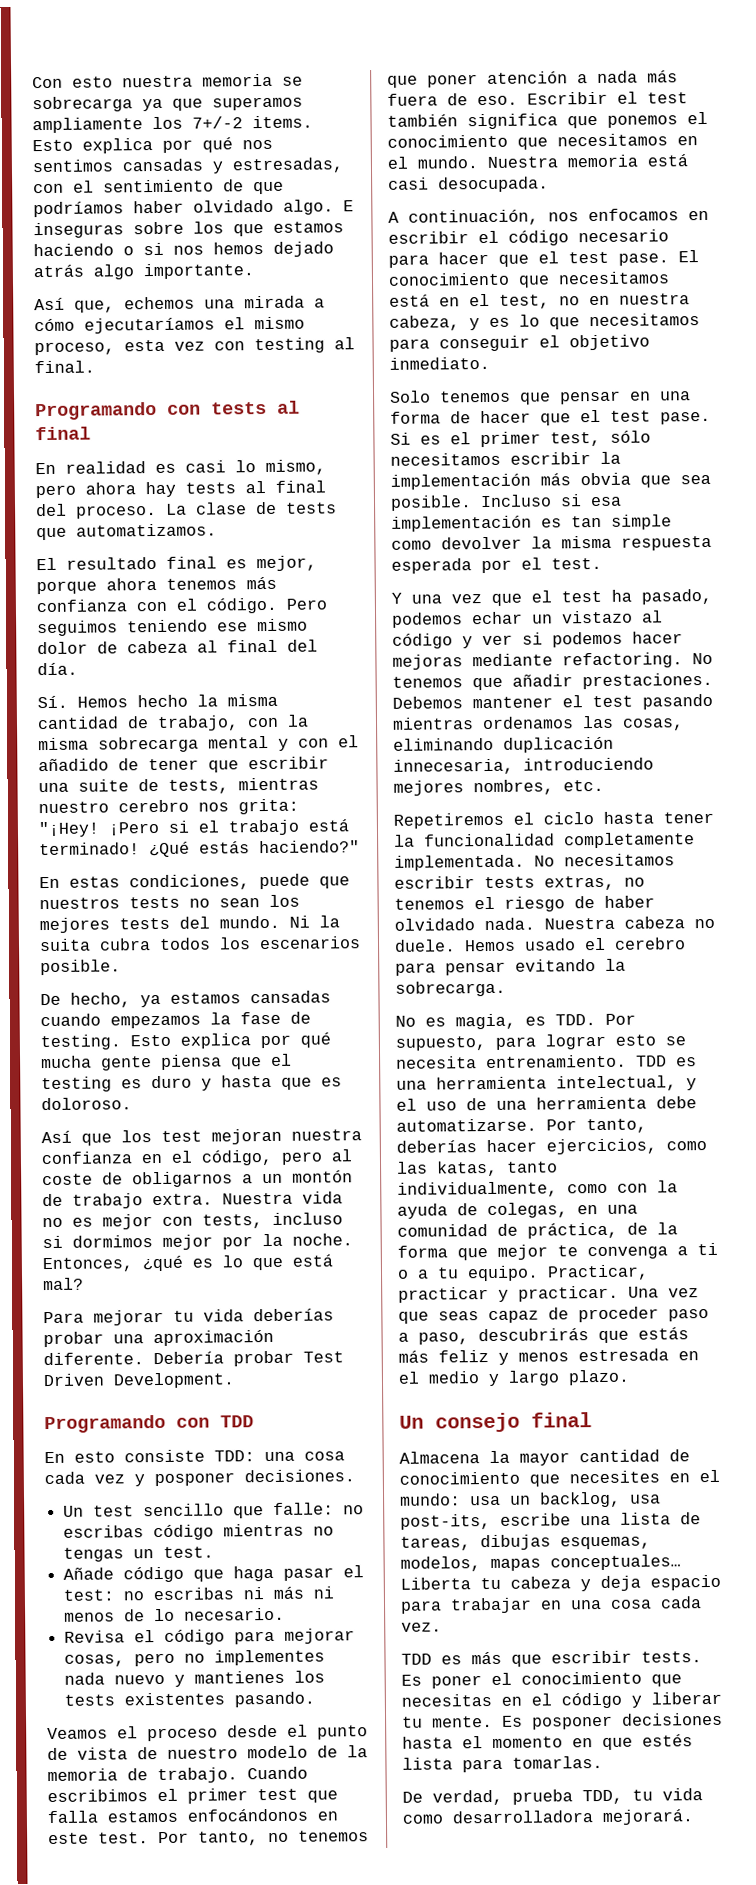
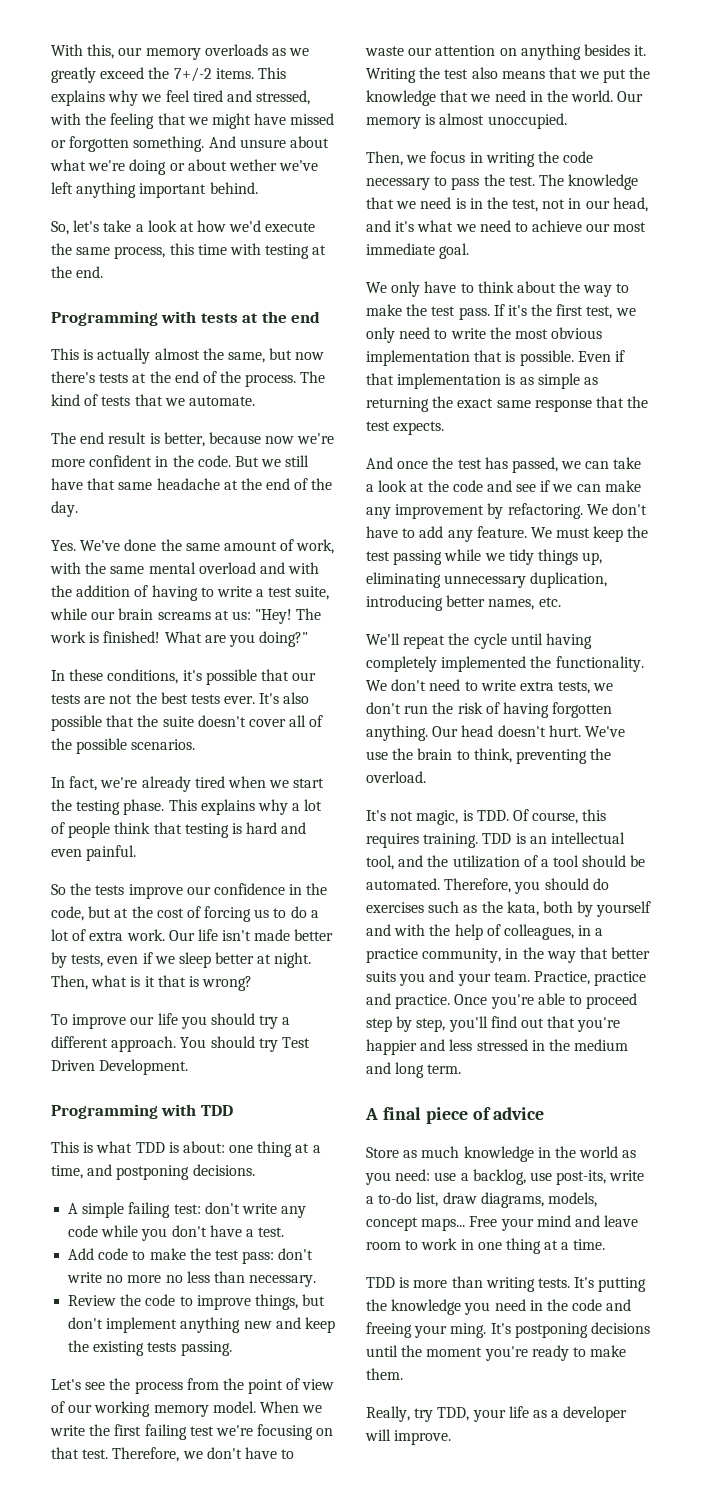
- Con esto nuestra memoria se sobrecarga ya que superamos ampliamente los 7+/-2 items. Esto explica por qué nos sentimos cansadas y estresadas, con el sentimiento de que podríamos haber olvidado algo. E inseguras sobre los que estamos haciendo o si nos hemos dejado atrás algo importante.
- Así que, echemos una mirada a cómo ejecutaríamos el mismo proceso, esta vez con testing al final.
- Programando con tests al final
- En realidad es casi lo mismo, pero ahora hay tests al final del proceso. La clase de tests que automatizamos.
- El resultado final es mejor, porque ahora tenemos más confianza con el código. Pero seguimos teniendo ese mismo dolor de cabeza al final del día.
- Sí. Hemos hecho la misma cantidad de trabajo, con la misma sobrecarga mental y con el añadido de tener que escribir una suite de tests, mientras nuestro cerebro nos grita: "¡Hey! ¡Pero si el trabajo está terminado! ¿Qué estás haciendo?"
- En estas condiciones, puede que nuestros tests no sean los mejores tests del mundo. Ni la suita cubra todos los escenarios posible.
- De hecho, ya estamos cansadas cuando empezamos la fase de testing. Esto explica por qué mucha gente piensa que el testing es duro y hasta que es doloroso.
- Así que los test mejoran nuestra confianza en el código, pero al coste de obligarnos a un montón de trabajo extra. Nuestra vida no es mejor con tests, incluso si dormimos mejor por la noche. Entonces, ¿qué es lo que está mal?
- Para mejorar tu vida deberías probar una aproximación diferente. Debería probar Test Driven Development.
+ With this, our memory overloads as we greatly exceed the 7+/-2 items. This explains why we feel tired and stressed, with the feeling that we might have missed or forgotten something. And unsure about what we're doing or about wether we've left anything important behind.
+ So, let's take a look at how we'd execute the same process, this time with testing at the end.
+ Programming with tests at the end
+ This is actually almost the same, but now there's tests at the end of the process. The kind of tests that we automate.
+ The end result is better, because now we're more confident in the code. But we still have that same headache at the end of the day.
+ Yes. We've done the same amount of work, with the same mental overload and with the addition of having to write a test suite, while our brain screams at us: "Hey! The work is finished! What are you doing?"
+ In these conditions, it's possible that our tests are not the best tests ever. It's also possible that the suite doesn't cover all of the possible scenarios.
+ In fact, we're already tired when we start the testing phase. This explains why a lot of people think that testing is hard and even painful.
+ So the tests improve our confidence in the code, but at the cost of forcing us to do a lot of extra work. Our life isn't made better by tests, even if we sleep better at night. Then, what is it that is wrong?
+ To improve our life you should try a different approach. You should try Test Driven Development.
- Programando con TDD
+ Programming with TDD
- En esto consiste TDD: una cosa cada vez y posponer decisiones.
- Un test sencillo que falle: no escribas código mientras no tengas un test.
- Añade código que haga pasar el test: no escribas ni más ni menos de lo necesario.
- Revisa el código para mejorar cosas, pero no implementes nada nuevo y mantienes los tests existentes pasando.
- Veamos el proceso desde el punto de vista de nuestro modelo de la memoria de trabajo. Cuando escribimos el primer test que falla estamos enfocándonos en este test. Por tanto, no tenemos que poner atención a nada más fuera de eso. Escribir el test también significa que ponemos el conocimiento que necesitamos en el mundo. Nuestra memoria está casi desocupada.
- A continuación, nos enfocamos en escribir el código necesario para hacer que el test pase. El conocimiento que necesitamos está en el test, no en nuestra cabeza, y es lo que necesitamos para conseguir el objetivo inmediato.
- Solo tenemos que pensar en una forma de hacer que el test pase. Si es el primer test, sólo necesitamos escribir la implementación más obvia que sea posible. Incluso si esa implementación es tan simple como devolver la misma respuesta esperada por el test.
- Y una vez que el test ha pasado, podemos echar un vistazo al código y ver si podemos hacer mejoras mediante refactoring. No tenemos que añadir prestaciones. Debemos mantener el test pasando mientras ordenamos las cosas, eliminando duplicación innecesaria, introduciendo mejores nombres, etc.
- Repetiremos el ciclo hasta tener la funcionalidad completamente implementada. No necesitamos escribir tests extras, no tenemos el riesgo de haber olvidado nada. Nuestra cabeza no duele. Hemos usado el cerebro para pensar evitando la sobrecarga.
- No es magia, es TDD. Por supuesto, para lograr esto se necesita entrenamiento. TDD es una herramienta intelectual, y el uso de una herramienta debe automatizarse. Por tanto, deberías hacer ejercicios, como las katas, tanto individualmente, como con la ayuda de colegas, en una comunidad de práctica, de la forma que mejor te convenga a ti o a tu equipo. Practicar, practicar y practicar. Una vez que seas capaz de proceder paso a paso, descubrirás que estás más feliz y menos estresada en el medio y largo plazo.
- Un consejo final
- Almacena la mayor cantidad de conocimiento que necesites en el mundo: usa un backlog, usa post-its, escribe una lista de tareas, dibujas esquemas, modelos, mapas conceptuales… Liberta tu cabeza y deja espacio para trabajar en una cosa cada vez.
- TDD es más que escribir tests. Es poner el conocimiento que necesitas en el código y liberar tu mente. Es posponer decisiones hasta el momento en que estés lista para tomarlas.
- De verdad, prueba TDD, tu vida como desarrolladora mejorará.
+ This is what TDD is about: one thing at a time, and postponing decisions.
+ A simple failing test: don't write any code while you don't have a test.
+ Add code to make the test pass: don't write no more no less than necessary.
+ Review the code to improve things, but don't implement anything new and keep the existing tests passing.
+ Let's see the process from the point of view of our working memory model. When we write the first failing test we're focusing on that test. Therefore, we don't have to waste our attention on anything besides it. Writing the test also means that we put the knowledge that we need in the world. Our memory is almost unoccupied.
+ Then, we focus in writing the code necessary to pass the test. The knowledge that we need is in the test, not in our head, and it's what we need to achieve our most immediate goal.
+ We only have to think about the way to make the test pass. If it's the first test, we only need to write the most obvious implementation that is possible. Even if that implementation is as simple as returning the exact same response that the test expects.
+ And once the test has passed, we can take a look at the code and see if we can make any improvement by refactoring. We don't have to add any feature. We must keep the test passing while we tidy things up, eliminating unnecessary duplication, introducing better names, etc.
+ We'll repeat the cycle until having completely implemented the functionality. We don't need to write extra tests, we don't run the risk of having forgotten anything. Our head doesn't hurt. We've use the brain to think, preventing the overload.
+ It's not magic, is TDD. Of course, this requires training. TDD is an intellectual tool, and the utilization of a tool should be automated. Therefore, you should do exercises such as the kata, both by yourself and with the help of colleagues, in a practice community, in the way that better suits you and your team. Practice, practice and practice. Once you're able to proceed step by step, you'll find out that you're happier and less stressed in the medium and long term.
+ A final piece of advice
+ Store as much knowledge in the world as you need: use a backlog, use post-its, write a to-do list, draw diagrams, models, concept maps... Free your mind and leave room to work in one thing at a time.
+ TDD is more than writing tests. It's putting the knowledge you need in the code and freeing your ming. It's postponing decisions until the moment you're ready to make them.
+ Really, try TDD, your life as a developer will improve.

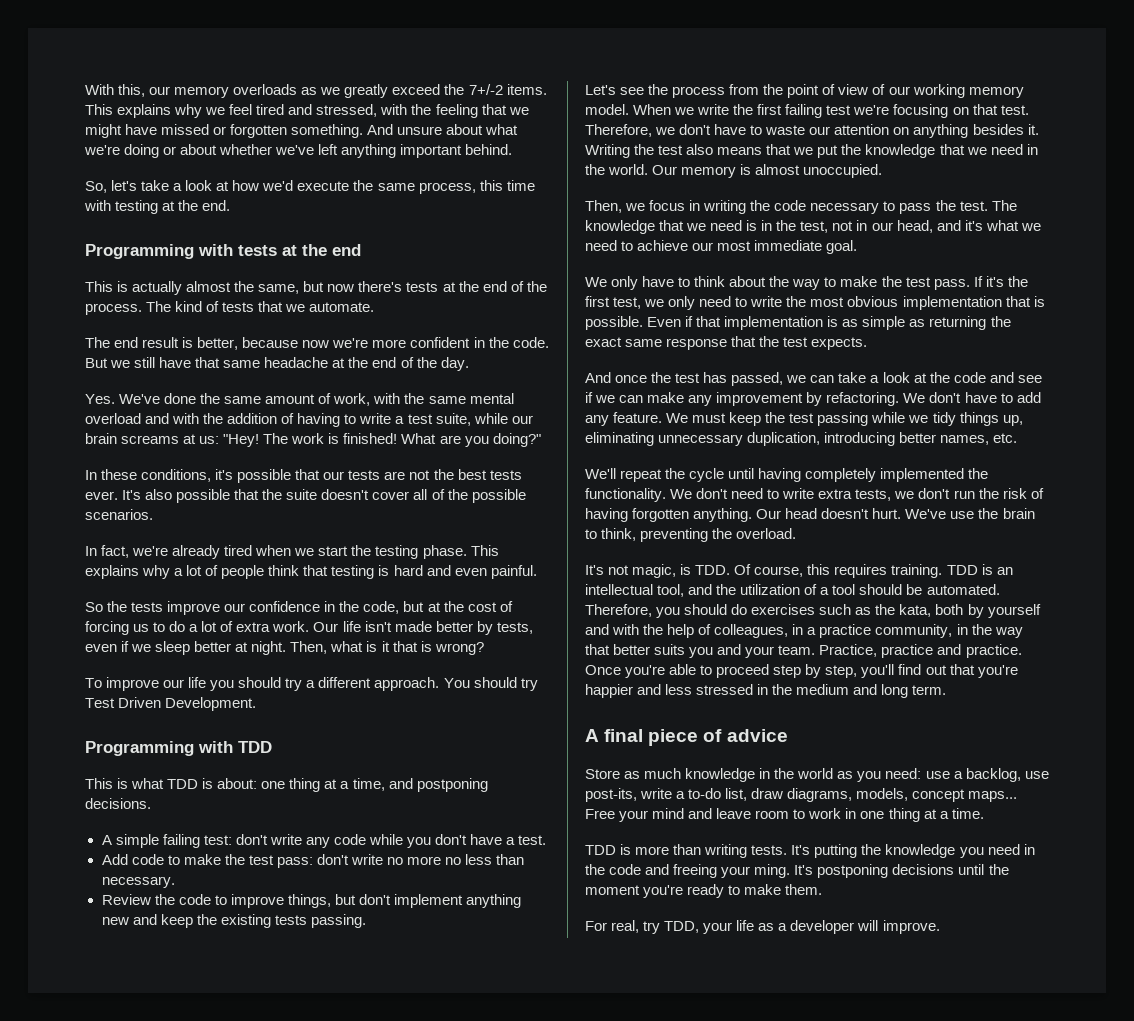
- And unsure about what we're doing or about wether we've left anything important behind.
+ And unsure about what we're doing or about whether we've left anything important behind.
- Really, try TDD, your life as a developer will improve.
+ For real, try TDD, your life as a developer will improve.

